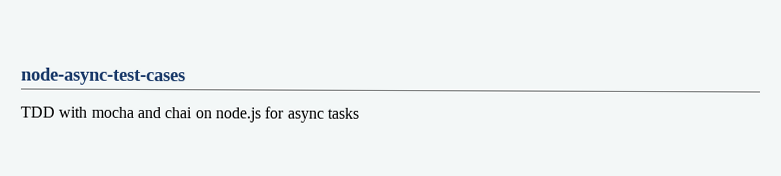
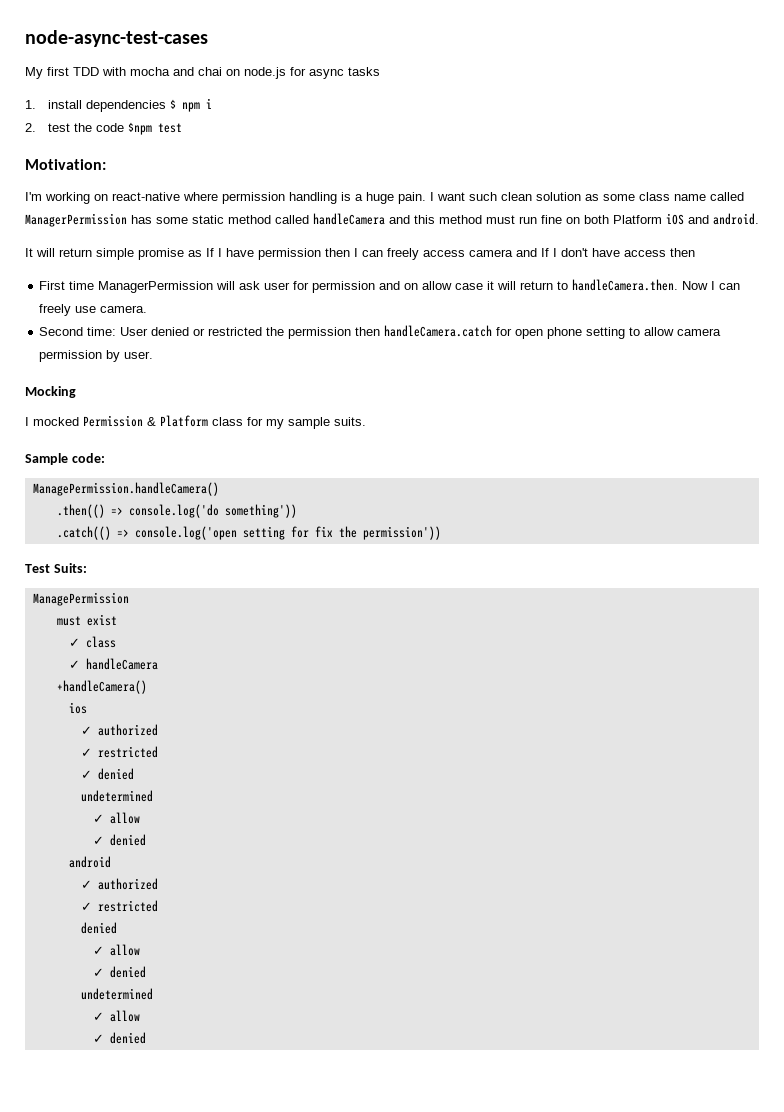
- TDD with mocha and chai on node.js for async tasks
+ My first TDD with mocha and chai on node.js for async tasks
+ 1. install dependencies $ npm i
+ 2. test the code $npm test
+ Motivation:
+ I'm working on react-native where permission handling is a huge pain. I want such clean solution as some class name called ManagerPermission has some static method called handleCamera and this method must run fine on both Platform iOS and android.
+ It will return simple promise as If I have permission then I can freely access camera and If I don't have access then
+ First time ManagerPermission will ask user for permission and on allow case it will return to handleCamera.then. Now I can freely use camera.
+ Second time: User denied or restricted the permission then handleCamera.catch for open phone setting to allow camera permission by user.
+ Mocking
+ I mocked Permission & Platform class for my sample suits.
+ Sample code:
+ ManagePermission.handleCamera()
+ .then(() => console.log('do something'))
+ .catch(() => console.log('open setting for fix the permission'))
+ Test Suits:
+ ManagePermission
+ must exist
+ ✓ class
+ ✓ handleCamera
+ +handleCamera()
+ ios
+ ✓ authorized
+ ✓ restricted
+ ✓ denied
+ undetermined
+ ✓ allow
+ ✓ denied
+ android
+ ✓ authorized
+ ✓ restricted
+ denied
+ ✓ allow
+ ✓ denied
+ undetermined
+ ✓ allow
+ ✓ denied

